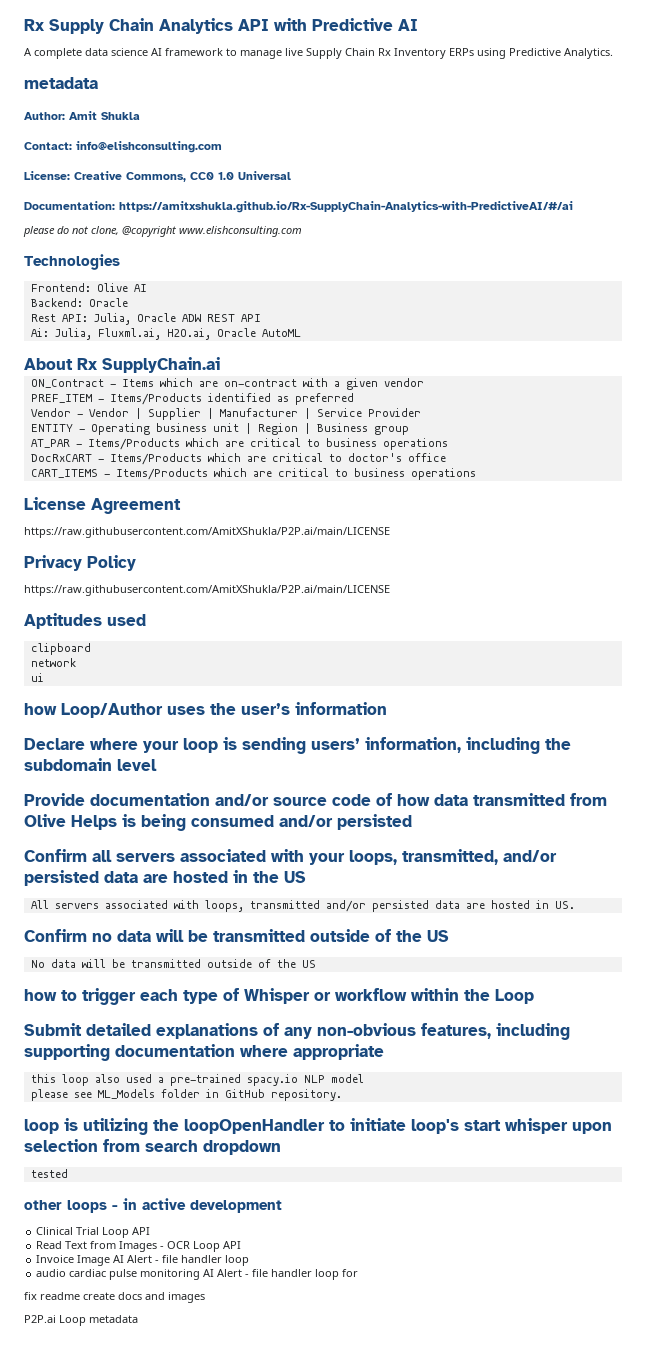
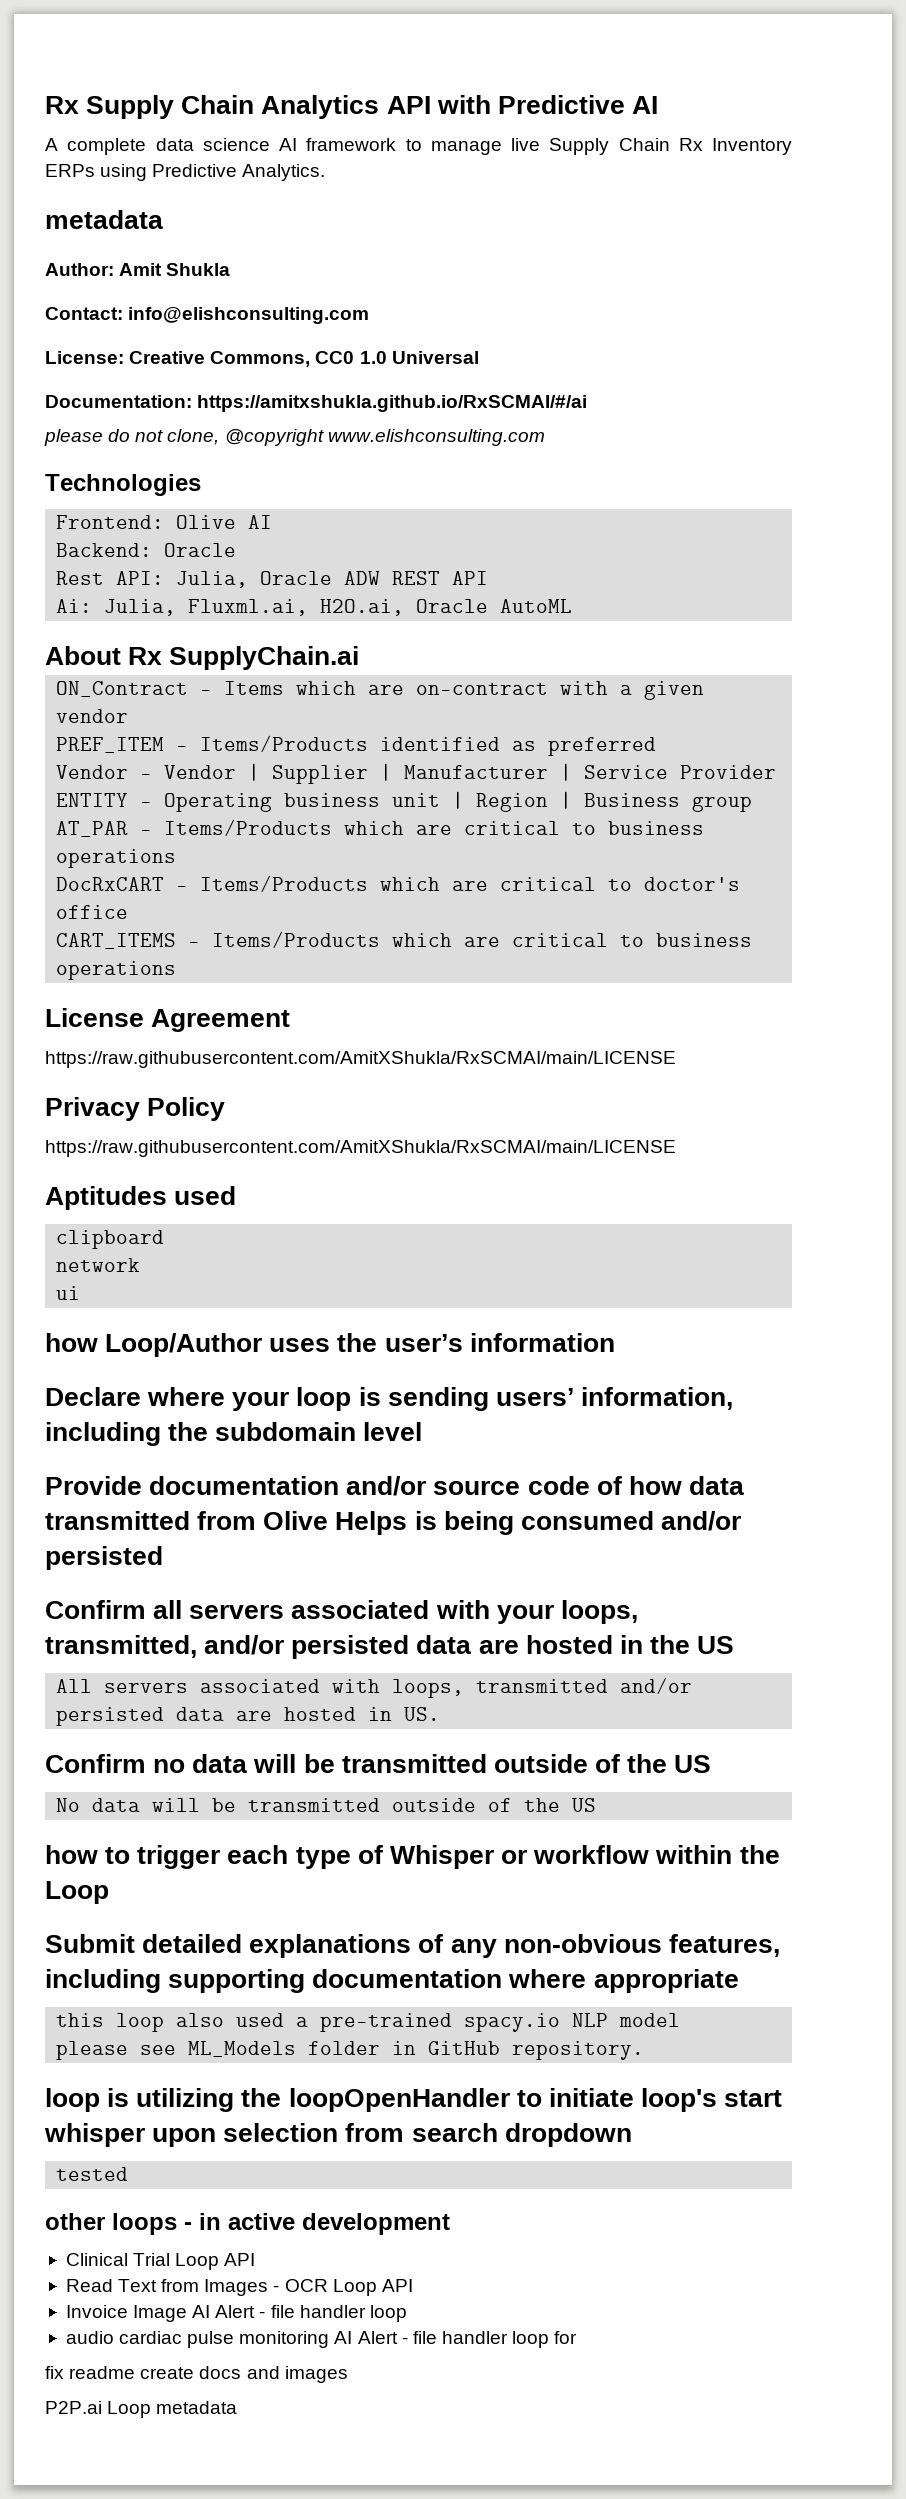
- Documentation: https://amitxshukla.github.io/Rx-SupplyChain-Analytics-with-PredictiveAI/#/ai
+ Documentation: https://amitxshukla.github.io/RxSCMAI/#/ai
  License Agreement
- https://raw.githubusercontent.com/AmitXShukla/P2P.ai/main/LICENSE
+ https://raw.githubusercontent.com/AmitXShukla/RxSCMAI/main/LICENSE
  Privacy Policy
- https://raw.githubusercontent.com/AmitXShukla/P2P.ai/main/LICENSE
+ https://raw.githubusercontent.com/AmitXShukla/RxSCMAI/main/LICENSE

